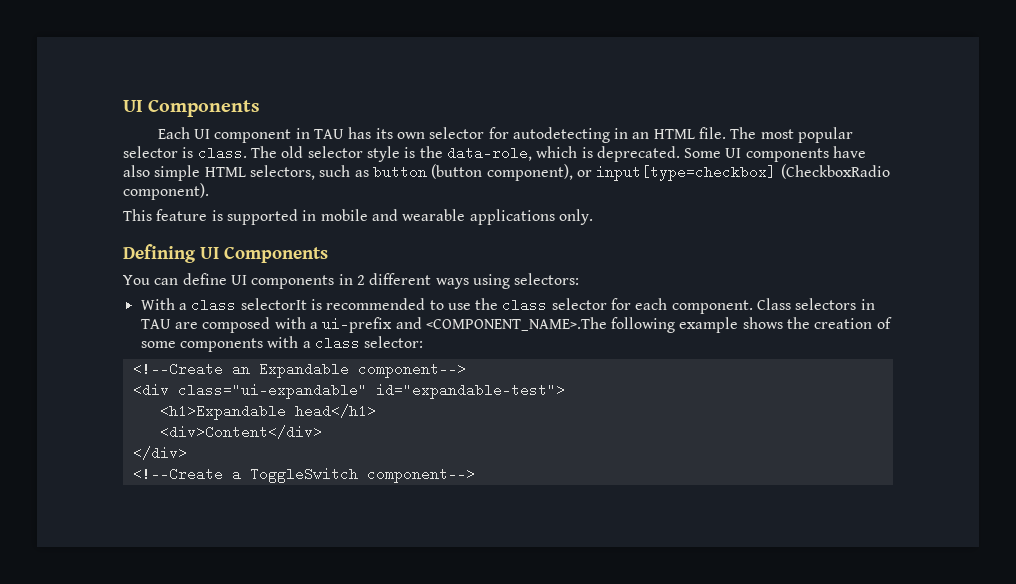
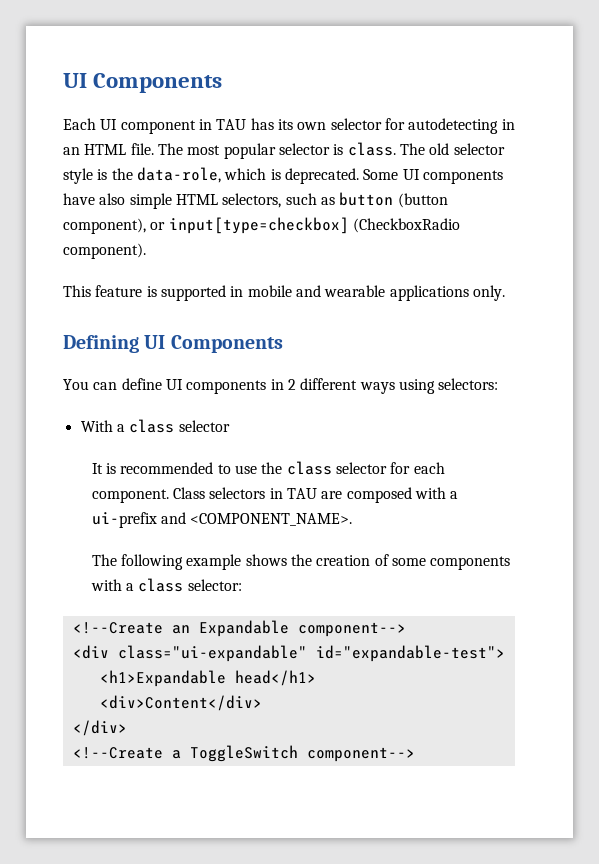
- With a class selectorIt is recommended to use the class selector for each component.
+ With a class selector
+ It is recommended to use the class selector for each component.
- Class selectors in TAU are composed with a ui-prefix and <COMPONENT_NAME>.The following example shows the creation of some components with a class selector:
+ Class selectors in TAU are composed with a ui-prefix and <COMPONENT_NAME>.
+ The following example shows the creation of some components with a class selector:

